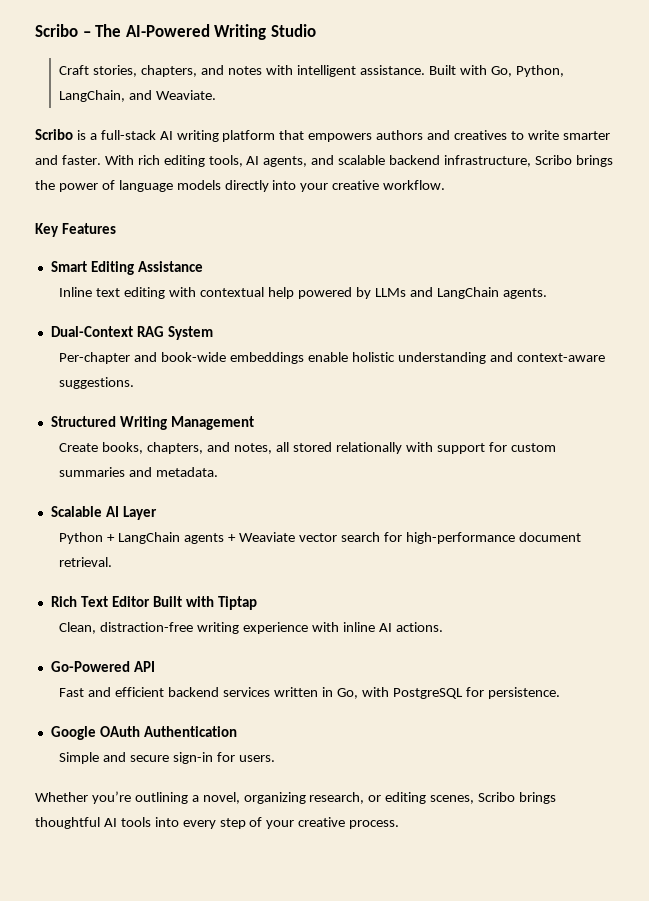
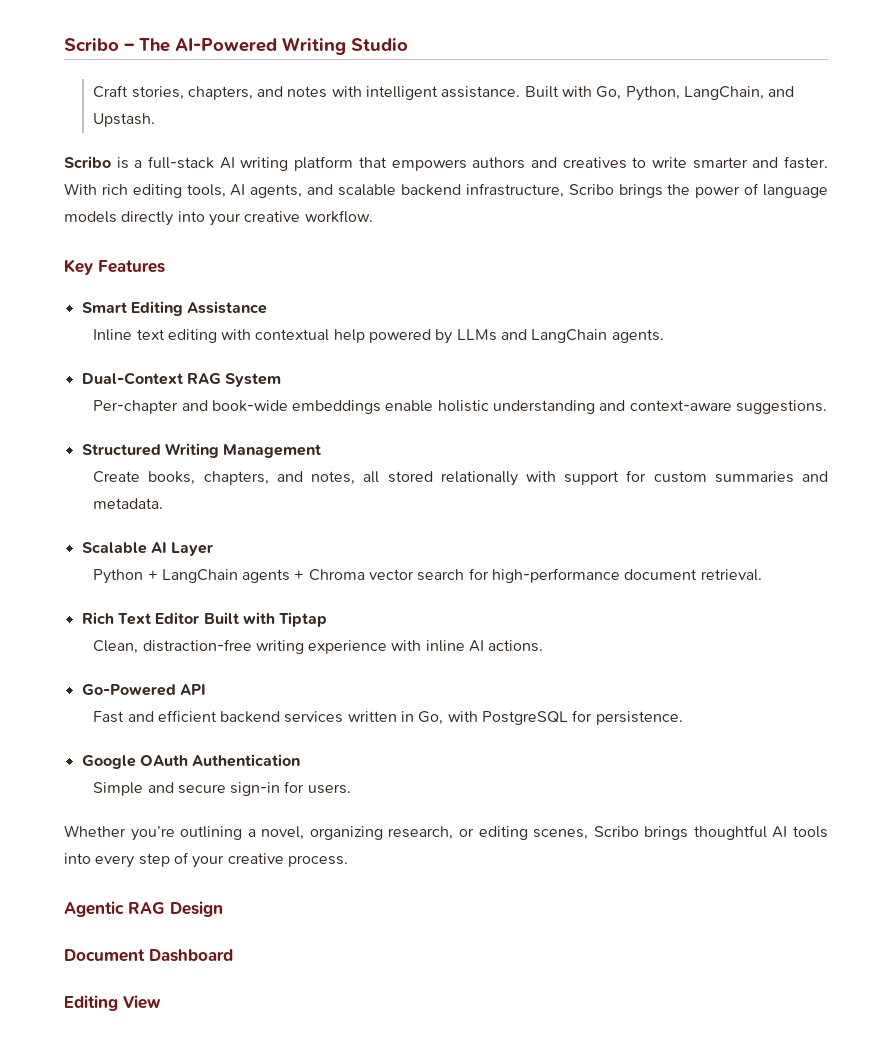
- Built with Go, Python, LangChain, and Weaviate.
+ Built with Go, Python, LangChain, and Upstash.
- Python + LangChain agents + Weaviate vector search for high-performance document retrieval.
+ Python + LangChain agents + Chroma vector search for high-performance document retrieval.
+ Agentic RAG Design
+ Document Dashboard
+ Editing View

